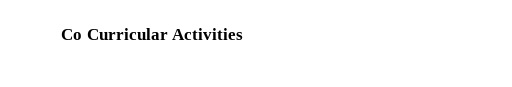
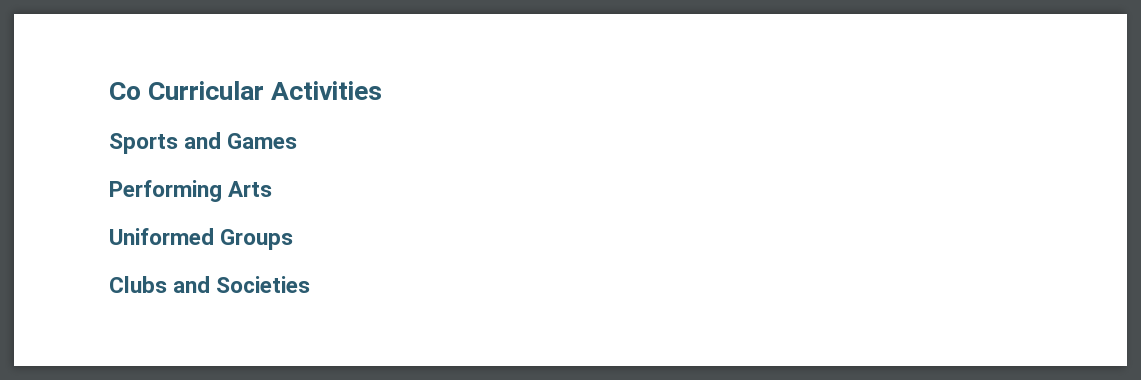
+ Sports and Games
+ Performing Arts
+ Uniformed Groups
+ Clubs and Societies

